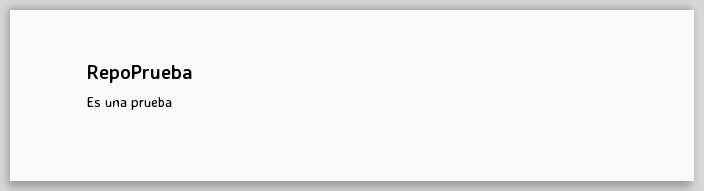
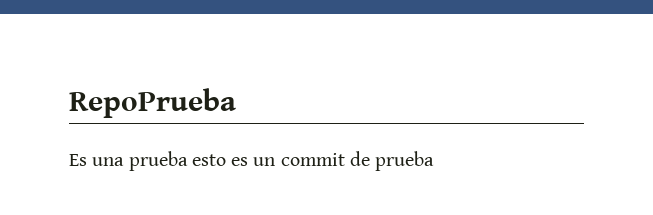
- Es una prueba
+ Es una prueba esto es un commit de prueba

